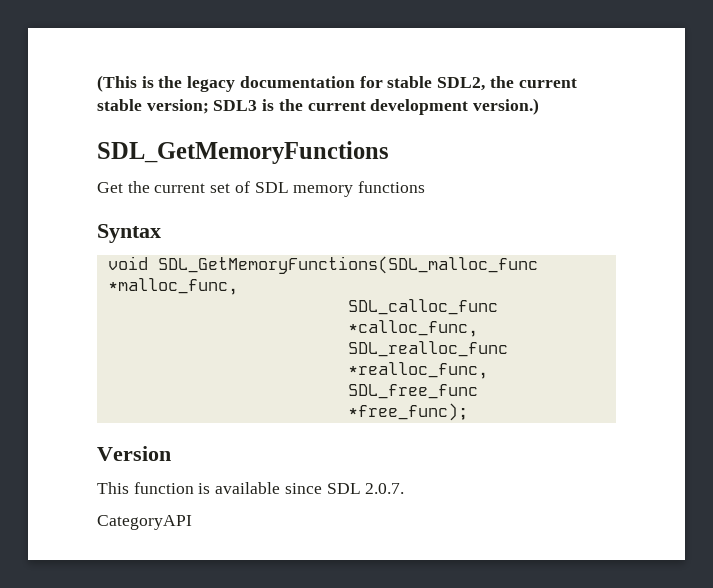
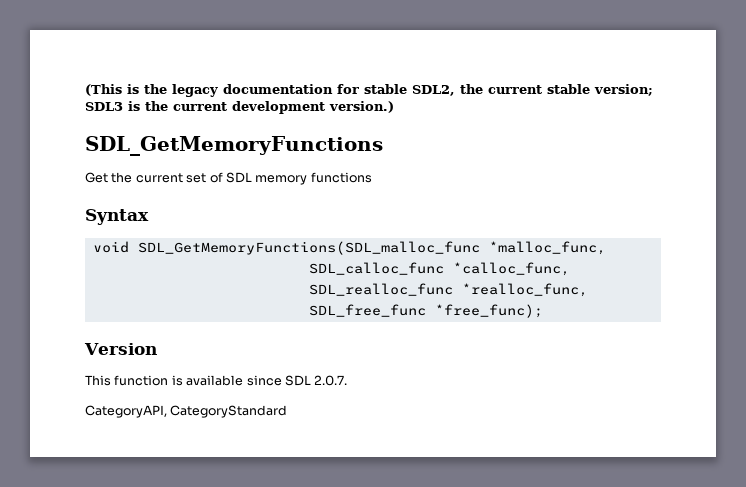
- CategoryAPI
+ CategoryAPI, CategoryStandard

